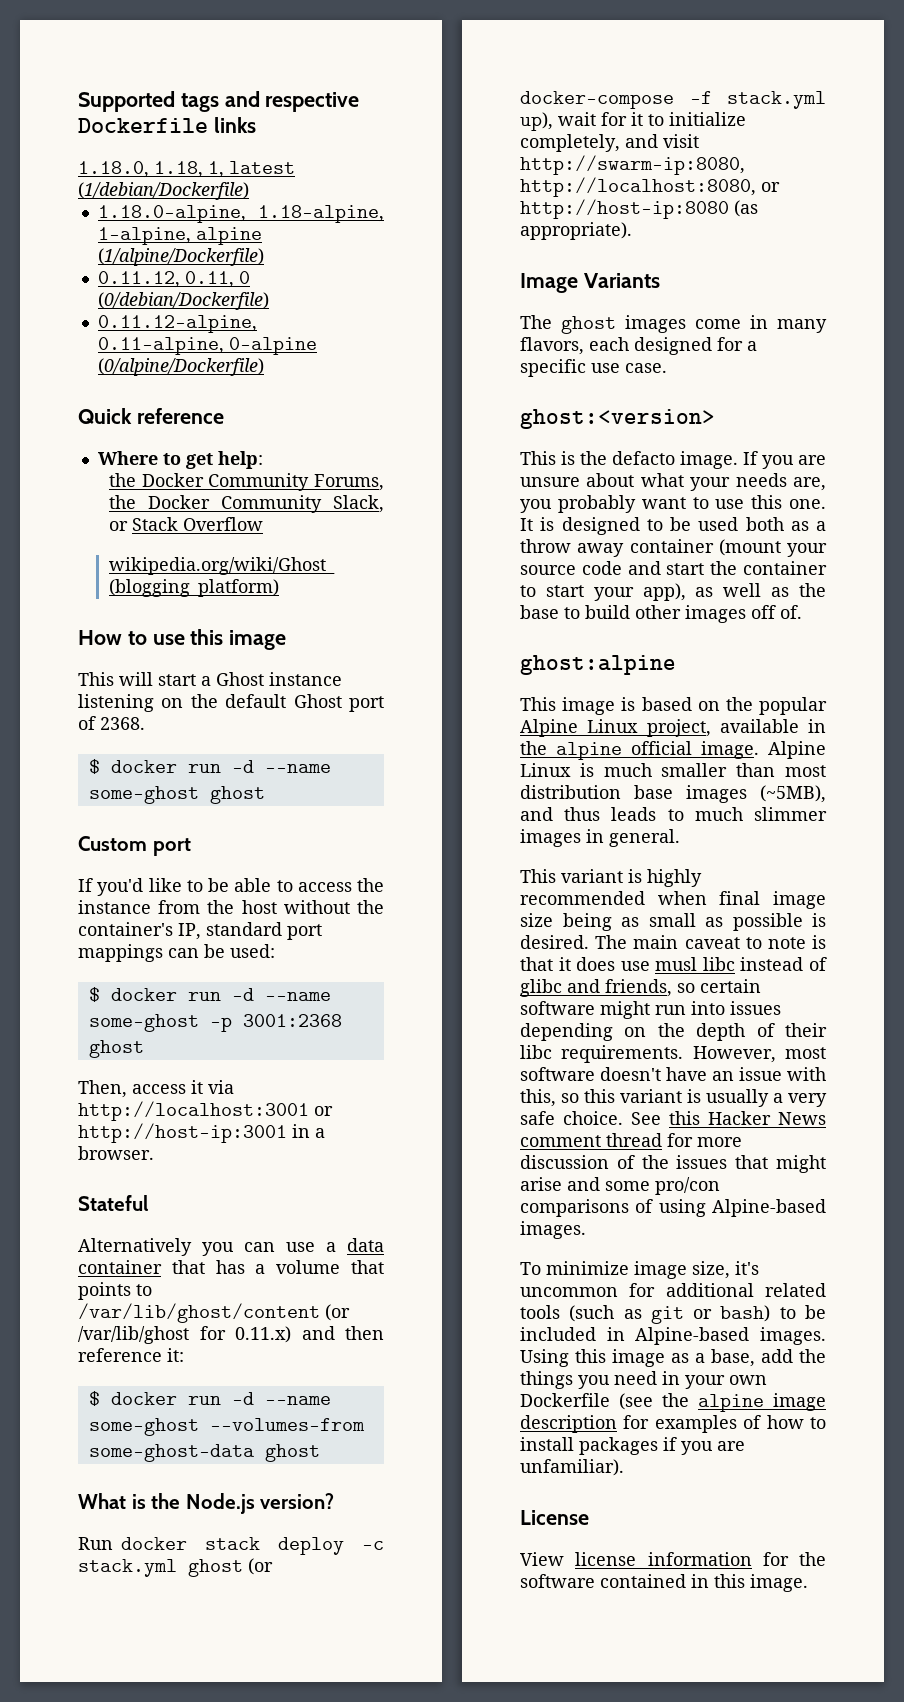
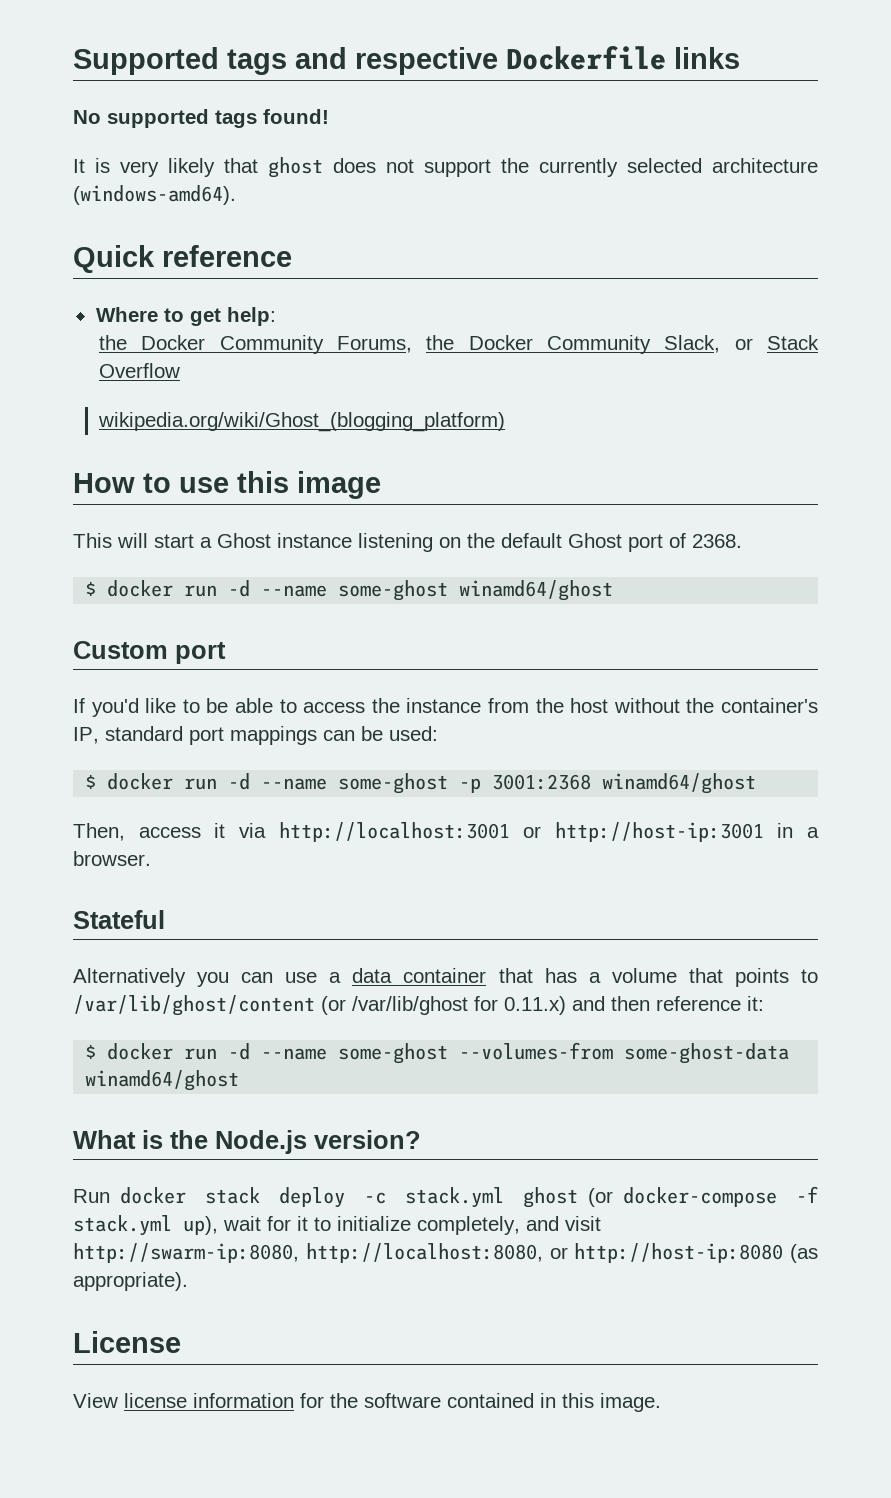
- 1.18.0, 1.18, 1, latest (1/debian/Dockerfile)
- 1.18.0-alpine, 1.18-alpine, 1-alpine, alpine (1/alpine/Dockerfile)
- 0.11.12, 0.11, 0 (0/debian/Dockerfile)
- 0.11.12-alpine, 0.11-alpine, 0-alpine (0/alpine/Dockerfile)
+ No supported tags found!
+ It is very likely that ghost does not support the currently selected architecture (windows-amd64).
- $ docker run -d --name some-ghost ghost
+ $ docker run -d --name some-ghost winamd64/ghost
- $ docker run -d --name some-ghost -p 3001:2368 ghost
+ $ docker run -d --name some-ghost -p 3001:2368 winamd64/ghost
- $ docker run -d --name some-ghost --volumes-from some-ghost-data ghost
+ $ docker run -d --name some-ghost --volumes-from some-ghost-data winamd64/ghost
- Image Variants
- The ghost images come in many flavors, each designed for a specific use case.
- ghost:<version>
- This is the defacto image. If you are unsure about what your needs are, you probably want to use this one. It is designed to be used both as a throw away container (mount your source code and start the container to start your app), as well as the base to build other images off of.
- ghost:alpine
- This image is based on the popular Alpine Linux project, available in the alpine official image. Alpine Linux is much smaller than most distribution base images (~5MB), and thus leads to much slimmer images in general.
- This variant is highly recommended when final image size being as small as possible is desired. The main caveat to note is that it does use musl libc instead of glibc and friends, so certain software might run into issues depending on the depth of their libc requirements. However, most software doesn't have an issue with this, so this variant is usually a very safe choice. See this Hacker News comment thread for more discussion of the issues that might arise and some pro/con comparisons of using Alpine-based images.
- To minimize image size, it's uncommon for additional related tools (such as git or bash) to be included in Alpine-based images. Using this image as a base, add the things you need in your own Dockerfile (see the alpine image description for examples of how to install packages if you are unfamiliar).

